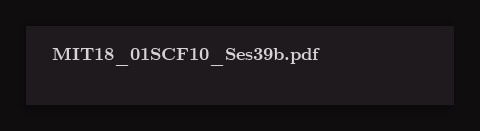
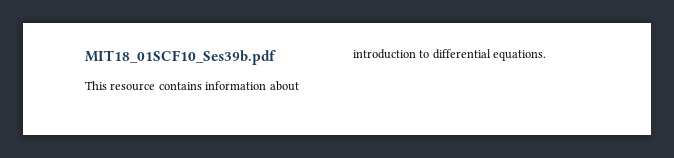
+ This resource contains information about introduction to differential equations.

